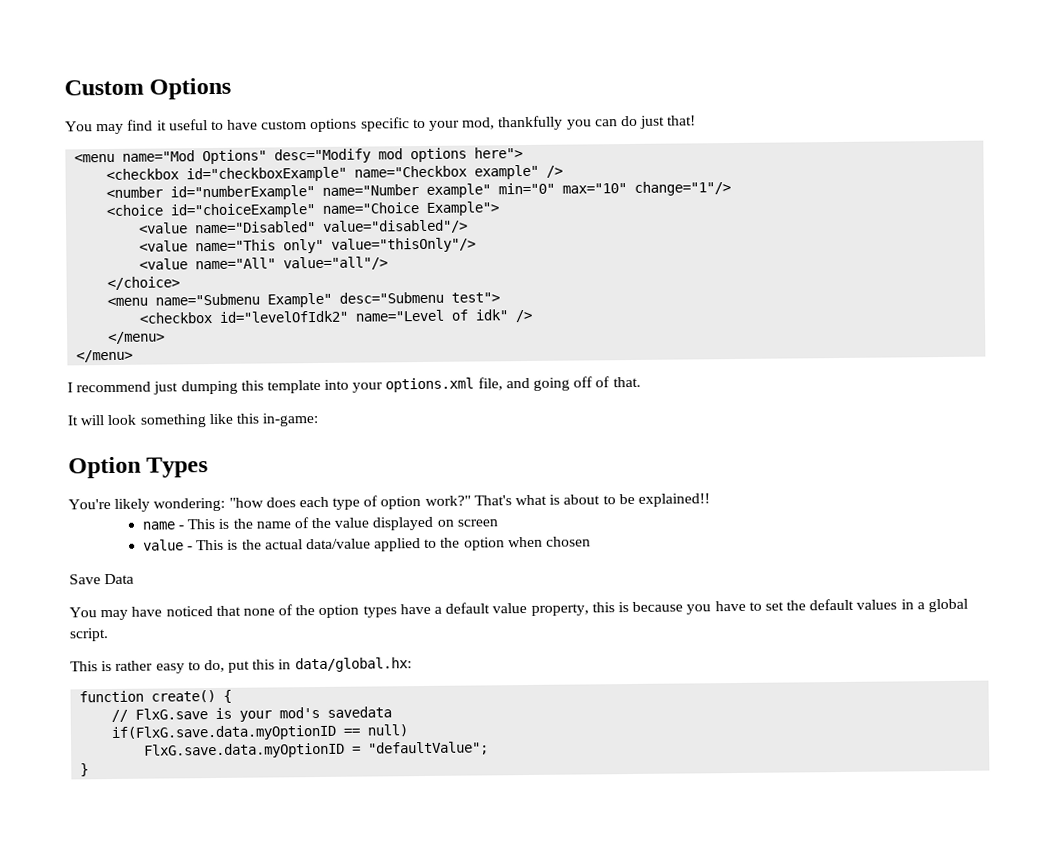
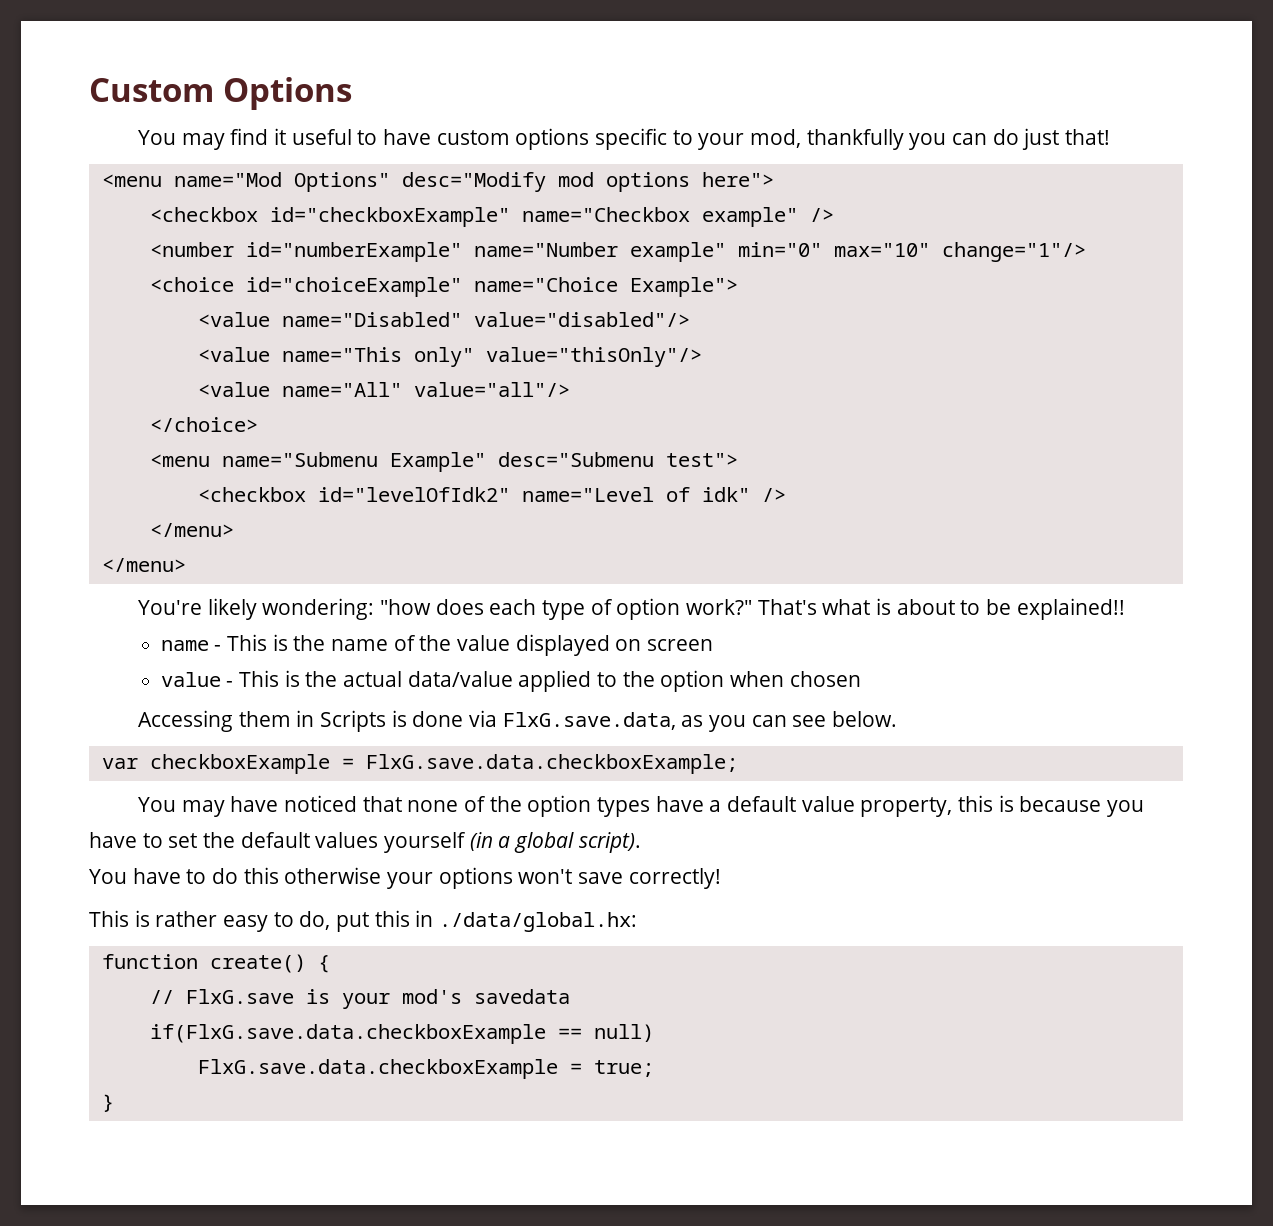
- I recommend just dumping this template into your options.xml file, and going off of that.
- It will look something like this in-game:
- Option Types
- Save Data
+ Accessing them in Scripts is done via FlxG.save.data, as you can see below.
+ var checkboxExample = FlxG.save.data.checkboxExample;
- You may have noticed that none of the option types have a default value property, this is because you have to set the default values in a global script.
+ You may have noticed that none of the option types have a default value property, this is because you have to set the default values yourself (in a global script).
+ You have to do this otherwise your options won't save correctly!
- This is rather easy to do, put this in data/global.hx:
+ This is rather easy to do, put this in ./data/global.hx:
- if(FlxG.save.data.myOptionID == null)
+ if(FlxG.save.data.checkboxExample == null)
- FlxG.save.data.myOptionID = "defaultValue";
+ FlxG.save.data.checkboxExample = true;

